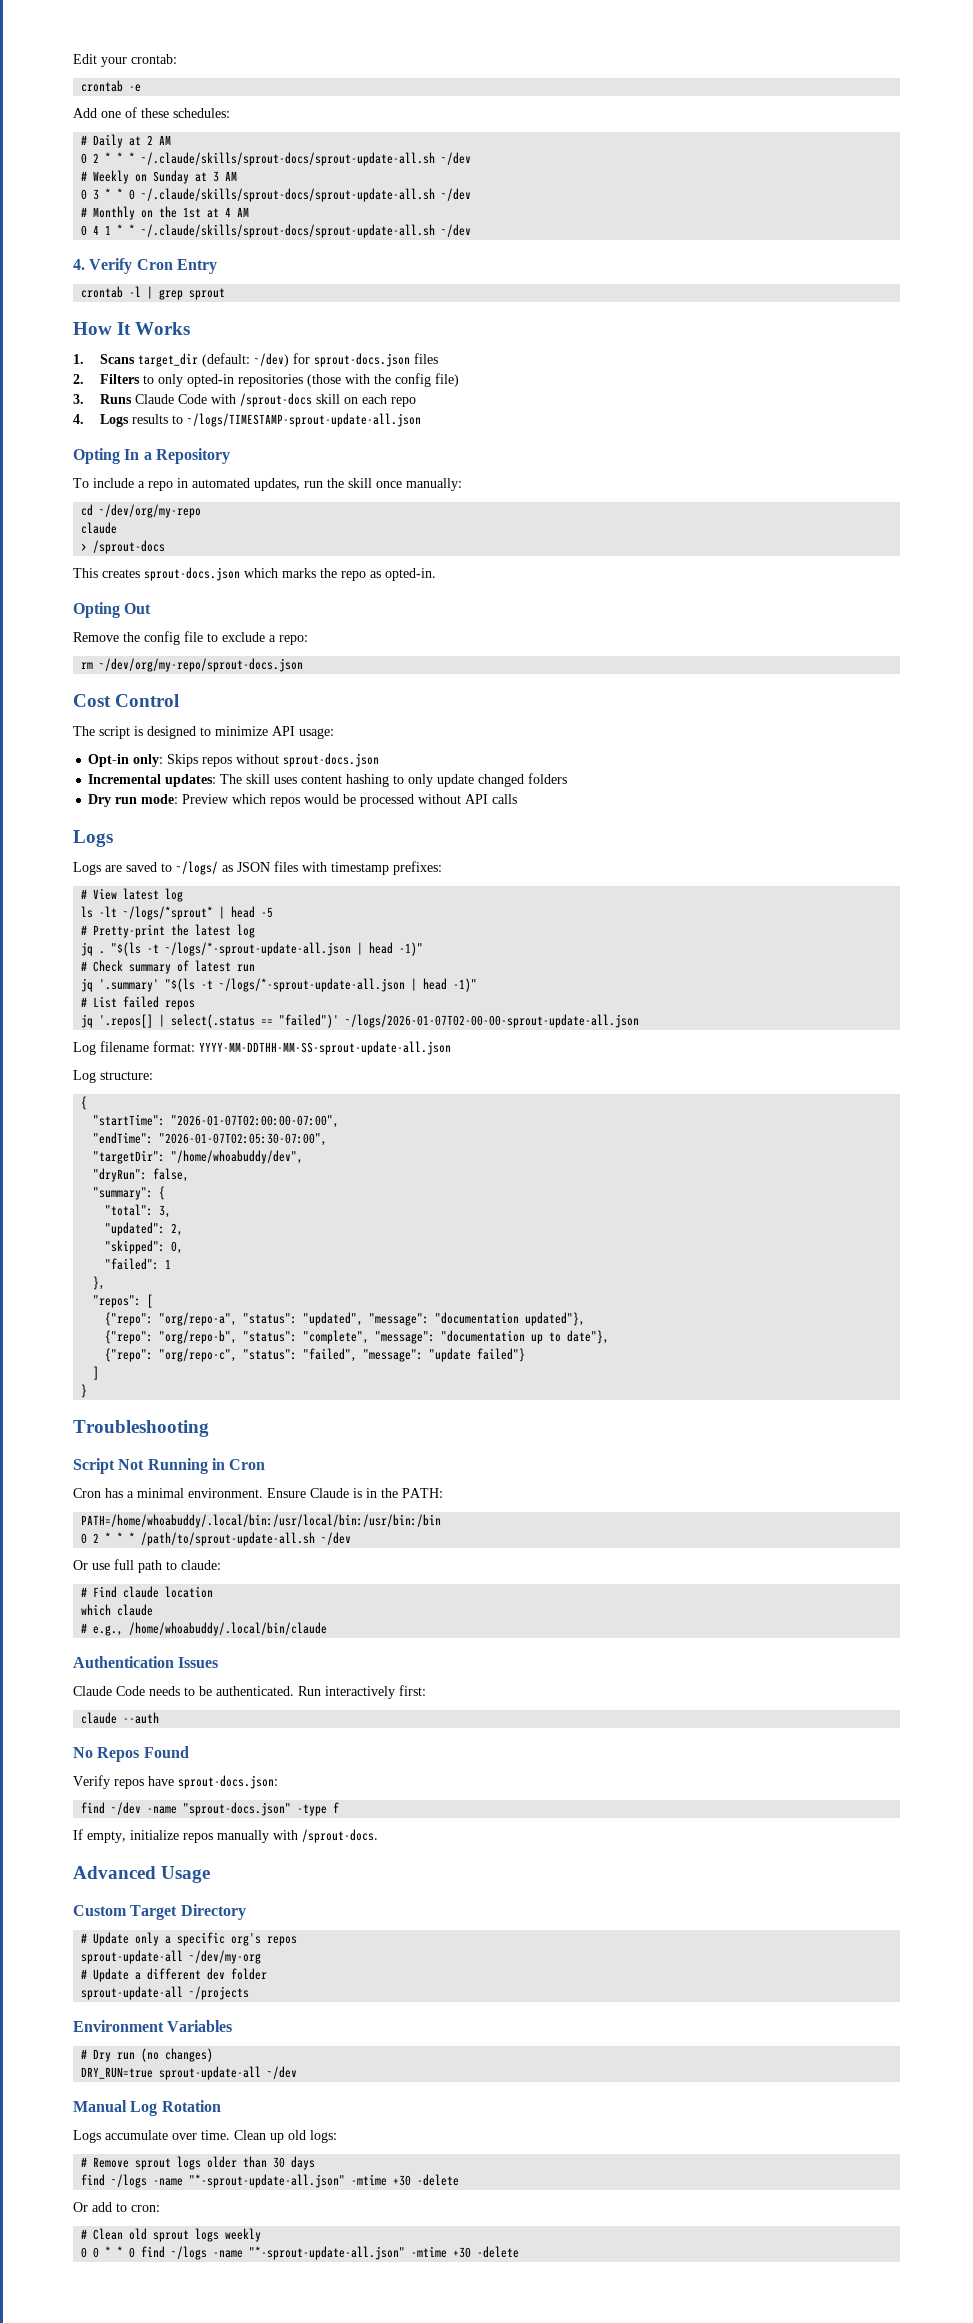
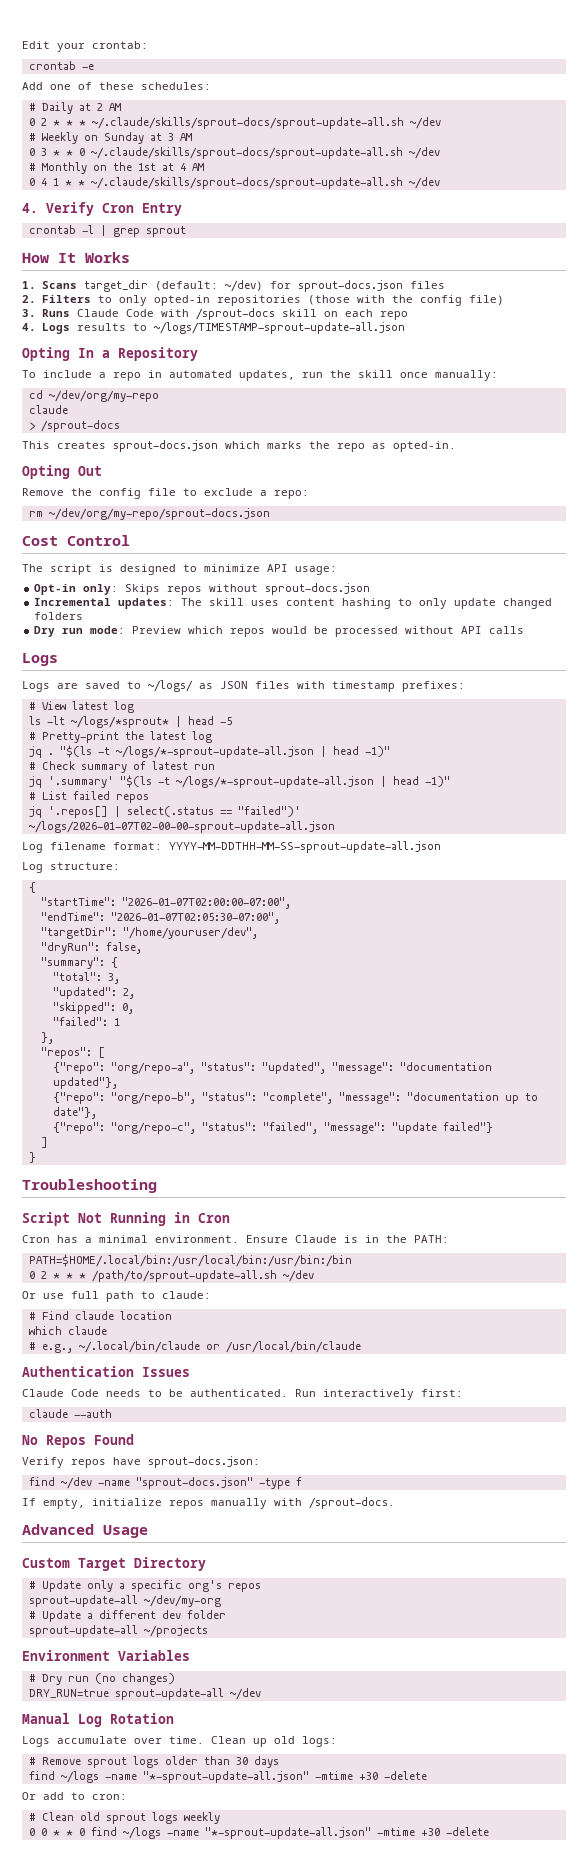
- "targetDir": "/home/whoabuddy/dev",
+ "targetDir": "/home/youruser/dev",
- PATH=/home/whoabuddy/.local/bin:/usr/local/bin:/usr/bin:/bin
+ PATH=$HOME/.local/bin:/usr/local/bin:/usr/bin:/bin
- # e.g., /home/whoabuddy/.local/bin/claude
+ # e.g., ~/.local/bin/claude or /usr/local/bin/claude

